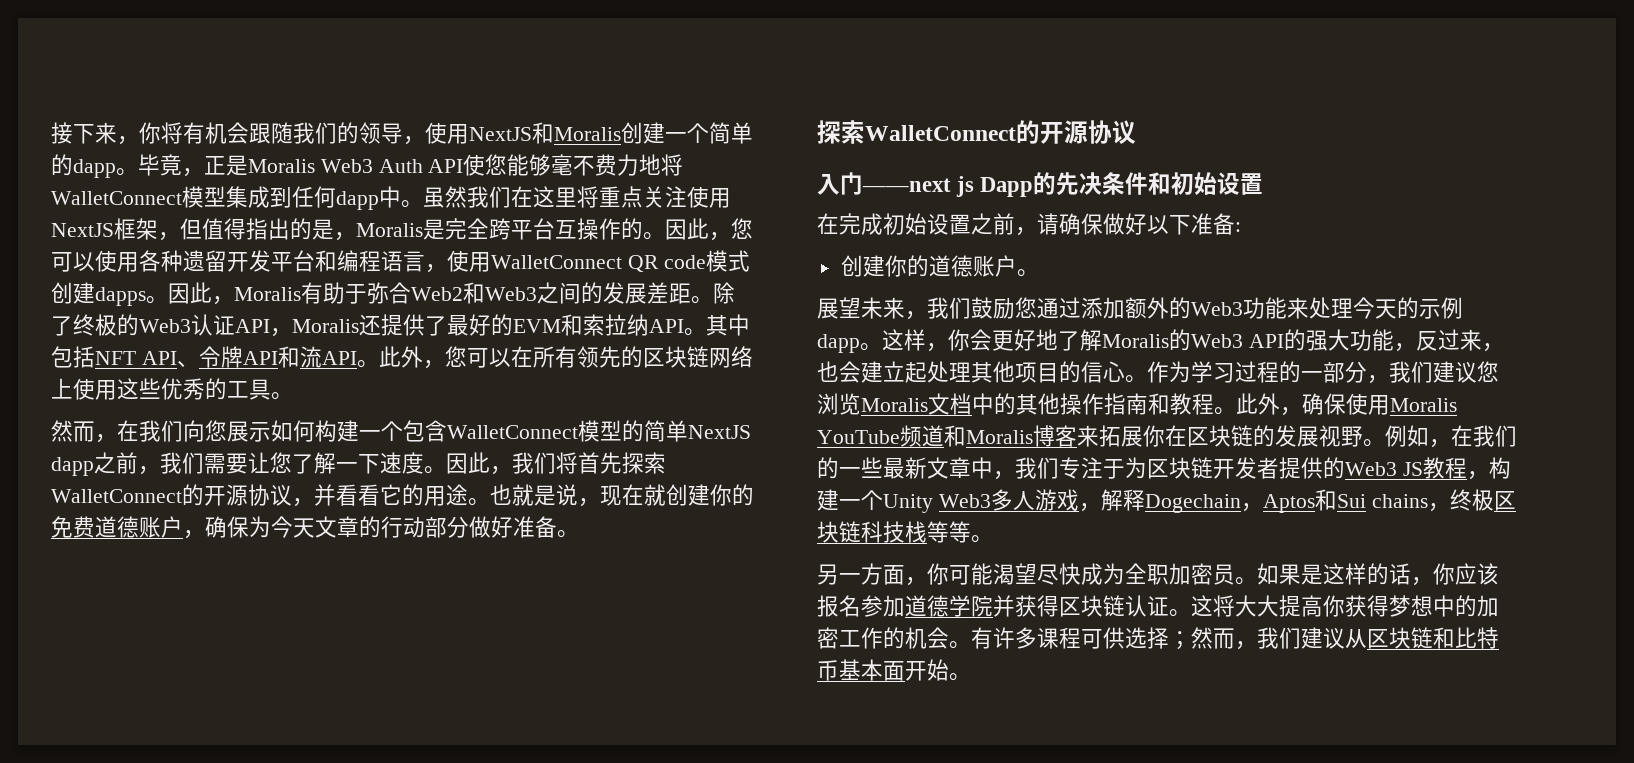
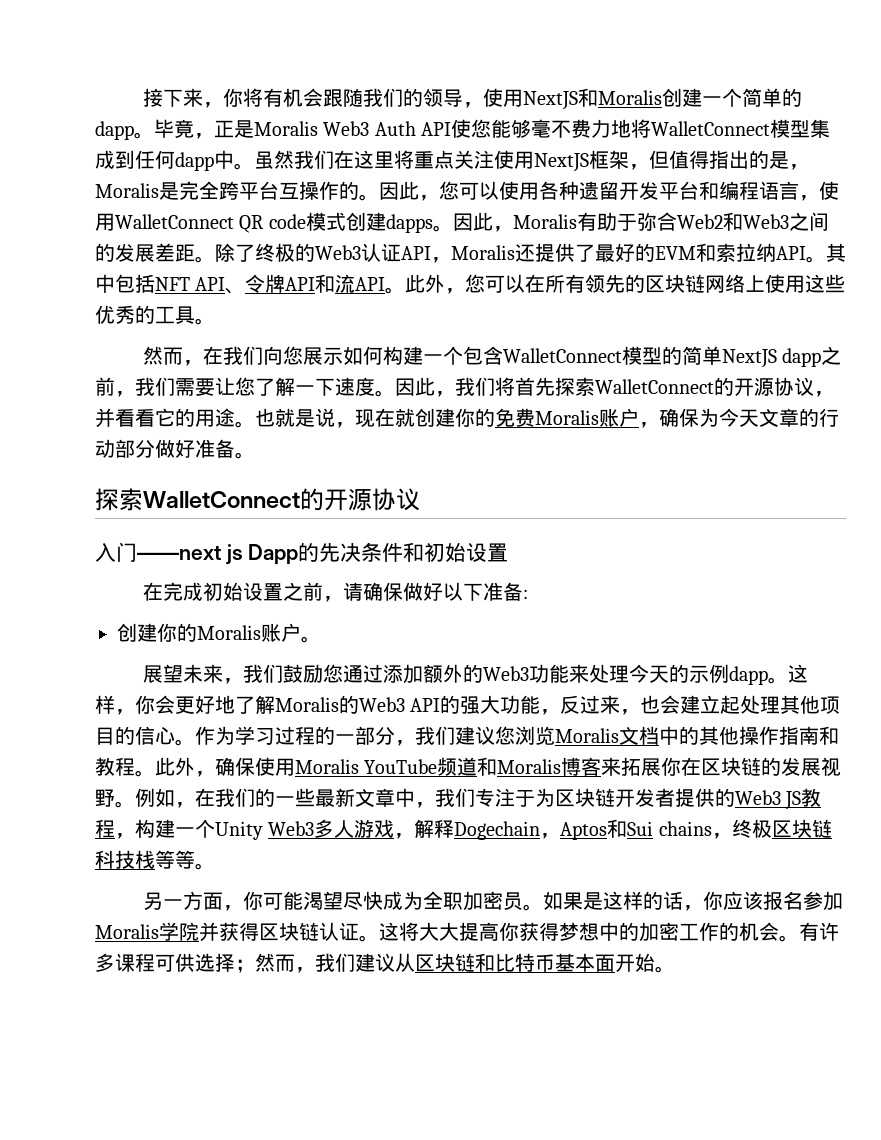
- 也就是说，现在就创建你的免费道德账户，确保为今天文章的行动部分做好准备。
+ 也就是说，现在就创建你的免费Moralis账户，确保为今天文章的行动部分做好准备。
- 创建你的道德账户。
+ 创建你的Moralis账户。
- 如果是这样的话，你应该报名参加道德学院并获得区块链认证。
+ 如果是这样的话，你应该报名参加Moralis学院并获得区块链认证。

